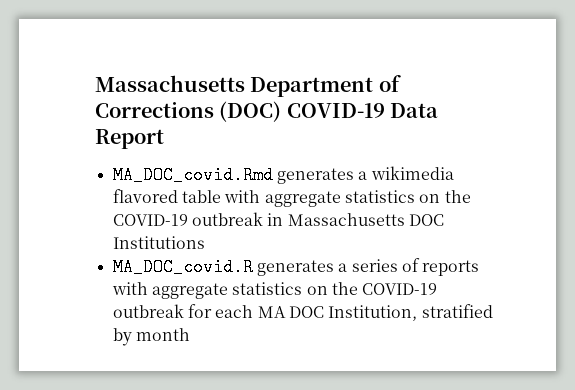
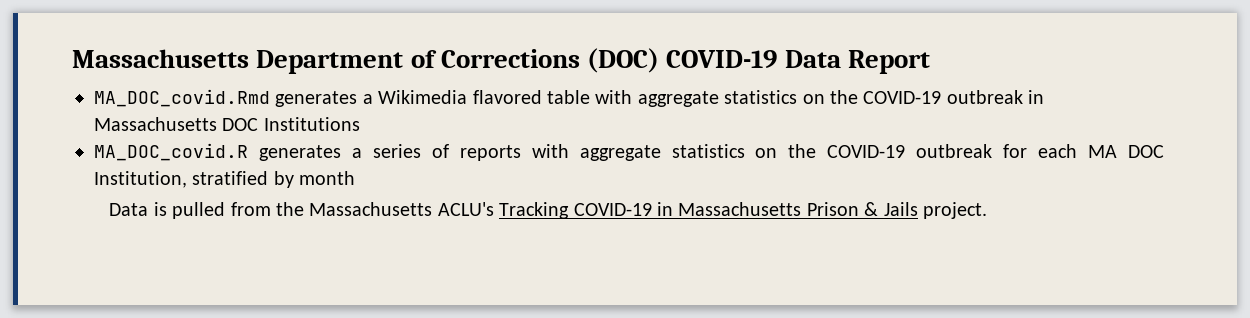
- MA_DOC_covid.Rmd generates a wikimedia flavored table with aggregate statistics on the COVID-19 outbreak in Massachusetts DOC Institutions
+ MA_DOC_covid.Rmd generates a Wikimedia flavored table with aggregate statistics on the COVID-19 outbreak in Massachusetts DOC Institutions
+ Data is pulled from the Massachusetts ACLU's Tracking COVID-19 in Massachusetts Prison & Jails project.

